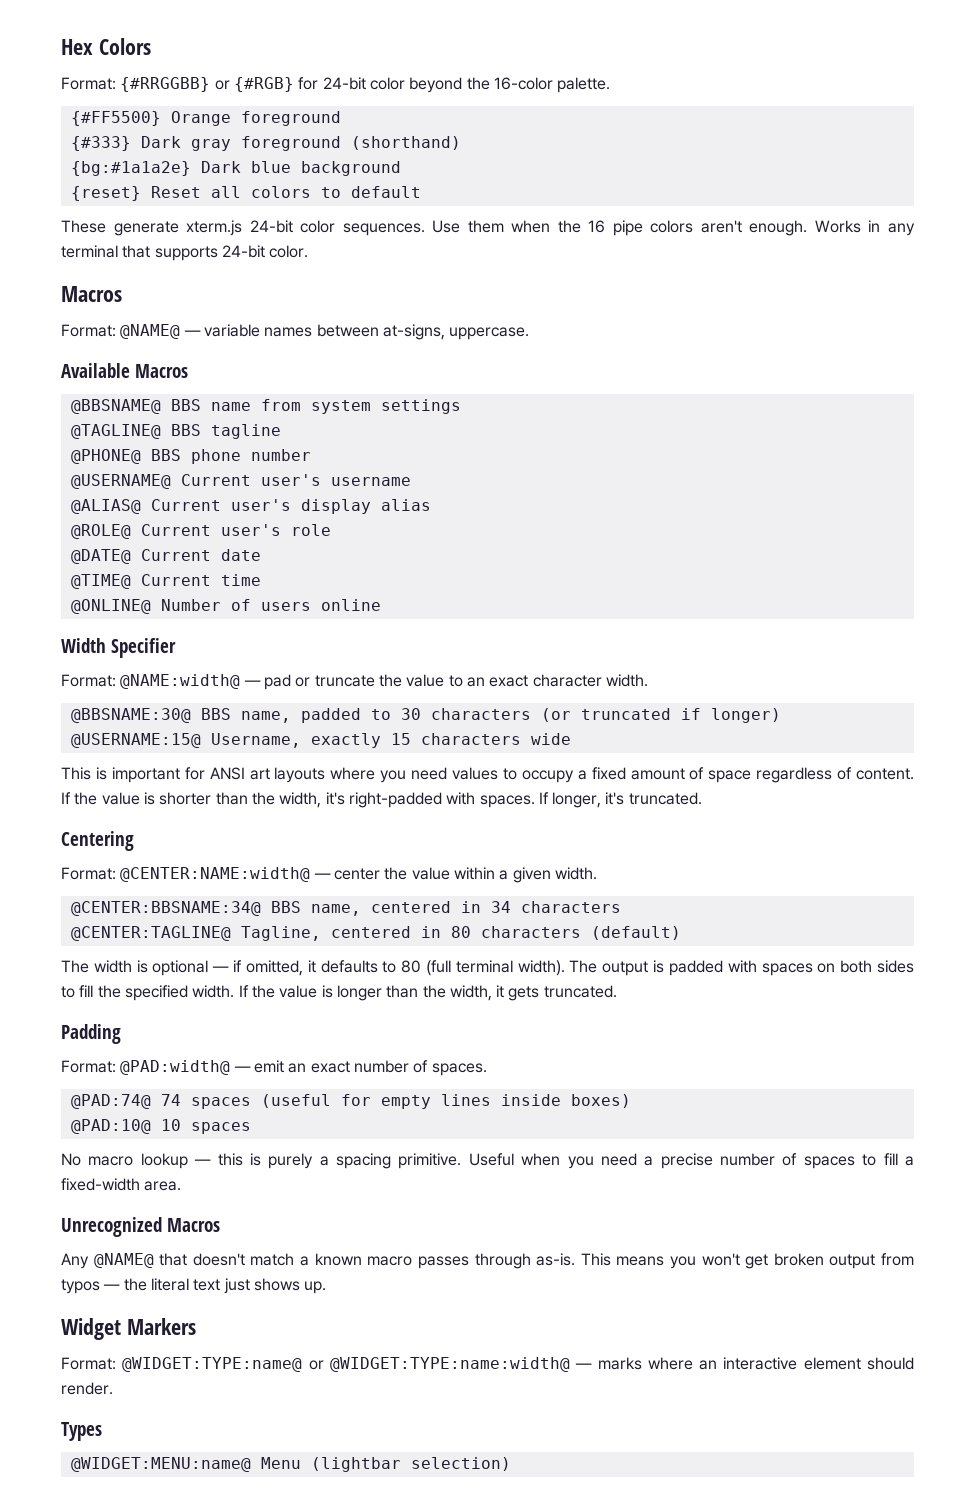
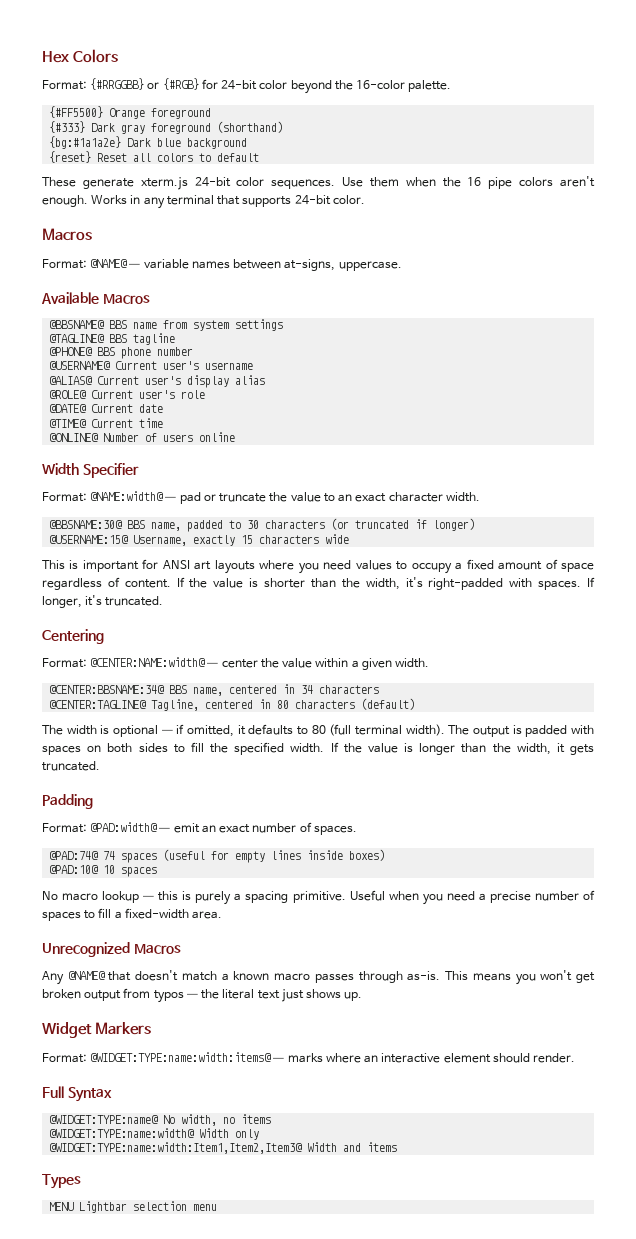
- Format: @WIDGET:TYPE:name@ or @WIDGET:TYPE:name:width@ — marks where an interactive element should render.
+ Format: @WIDGET:TYPE:name:width:items@ — marks where an interactive element should render.
+ Full Syntax
+ @WIDGET:TYPE:name@ No width, no items
+ @WIDGET:TYPE:name:width@ Width only
+ @WIDGET:TYPE:name:width:Item1,Item2,Item3@ Width and items
  Types
- @WIDGET:MENU:name@ Menu (lightbar selection)
+ MENU Lightbar selection menu

